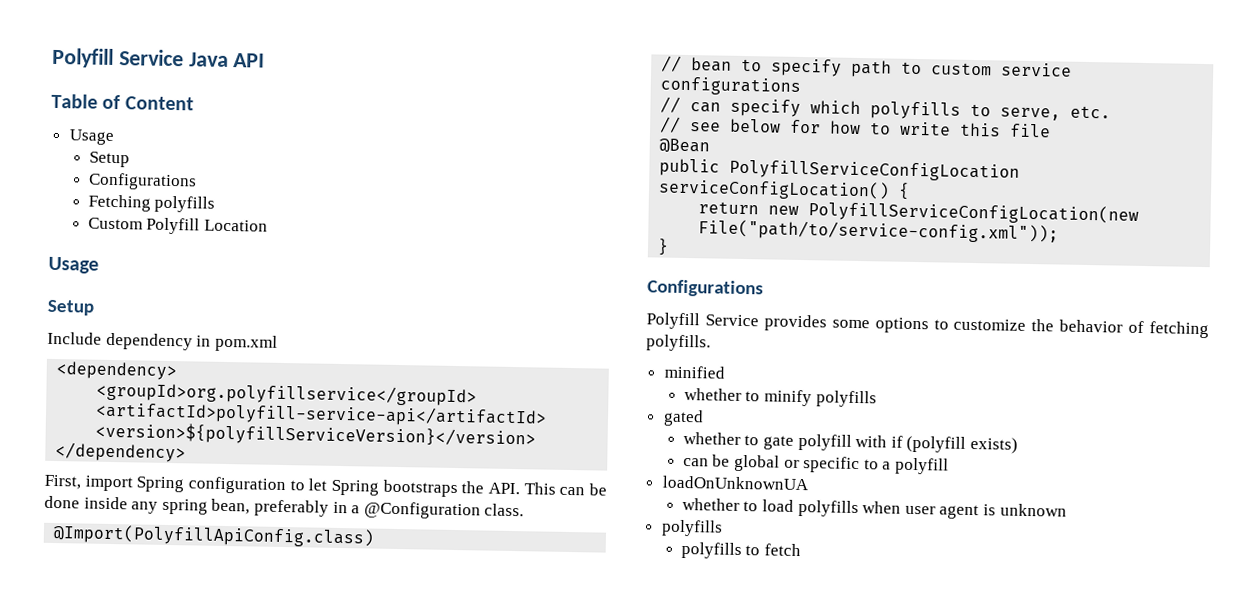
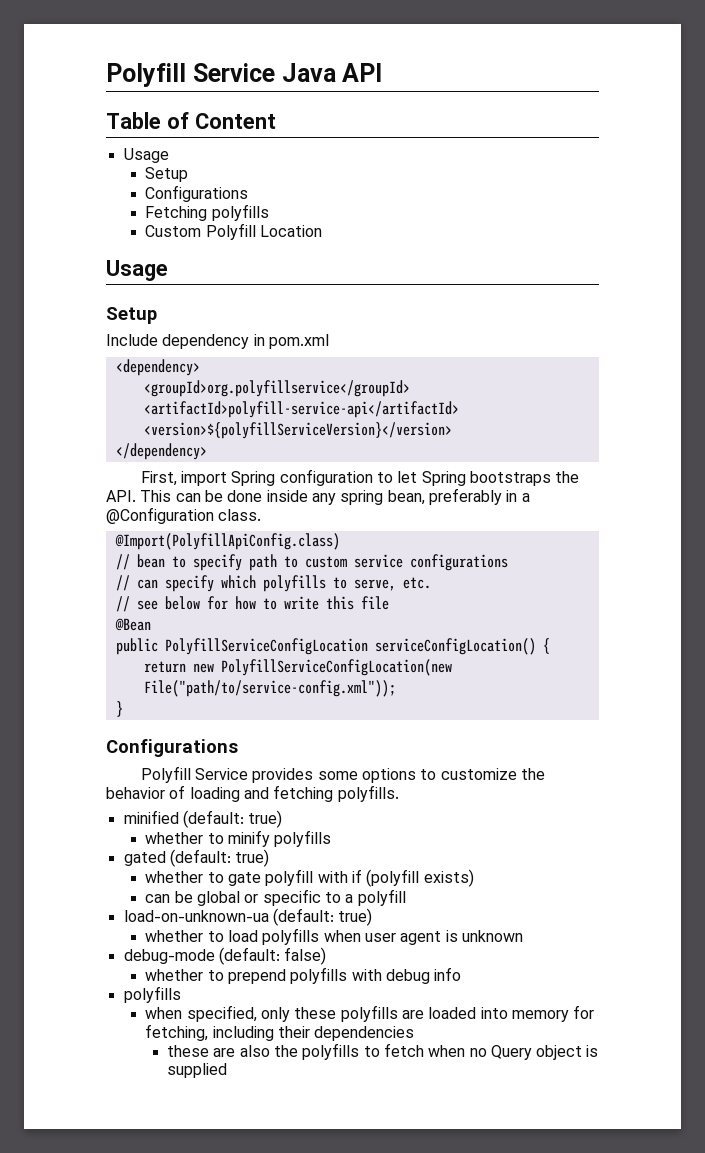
- Polyfill Service provides some options to customize the behavior of fetching polyfills.
+ Polyfill Service provides some options to customize the behavior of loading and fetching polyfills.
- minified
+ minified (default: true)
- gated
+ gated (default: true)
- loadOnUnknownUA
+ load-on-unknown-ua (default: true)
  whether to load polyfills when user agent is unknown
+ debug-mode (default: false)
+ whether to prepend polyfills with debug info
  polyfills
- polyfills to fetch
+ when specified, only these polyfills are loaded into memory for fetching, including their dependencies
+ these are also the polyfills to fetch when no Query object is supplied

